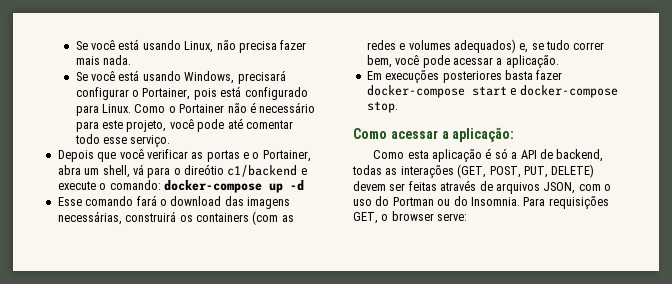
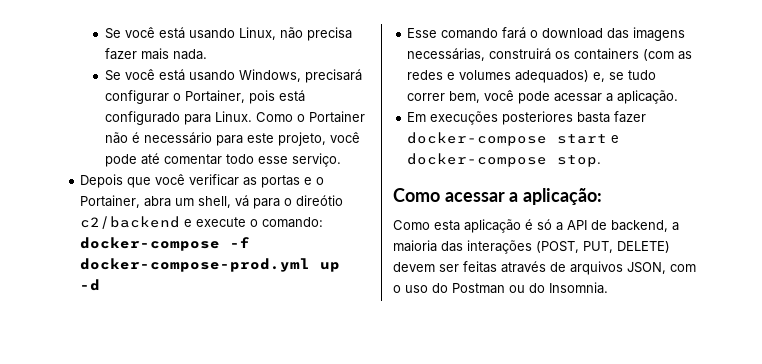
- Depois que você verificar as portas e o Portainer, abra um shell, vá para o direótio c1/backend e execute o comando: docker-compose up -d
+ Depois que você verificar as portas e o Portainer, abra um shell, vá para o direótio c2/backend e execute o comando: docker-compose -f docker-compose-prod.yml up -d
- Como esta aplicação é só a API de backend, todas as interações (GET, POST, PUT, DELETE) devem ser feitas através de arquivos JSON, com o uso do Portman ou do Insomnia. Para requisições GET, o browser serve:
+ Como esta aplicação é só a API de backend, a maioria das interações (POST, PUT, DELETE) devem ser feitas através de arquivos JSON, com o uso do Postman ou do Insomnia.

